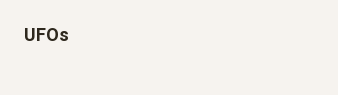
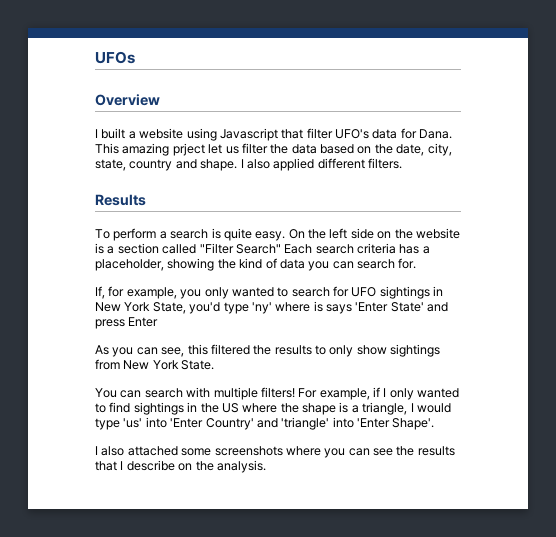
+ Overview
+ I built a website using Javascript that filter UFO's data for Dana. This amazing prject let us filter the data based on the date, city, state, country and shape. I also applied different filters.
+ Results
+ To perform a search is quite easy. On the left side on the website is a section called "Filter Search" Each search criteria has a placeholder, showing the kind of data you can search for.
+ If, for example, you only wanted to search for UFO sightings in New York State, you'd type 'ny' where is says 'Enter State' and press Enter
+ As you can see, this filtered the results to only show sightings from New York State.
+ You can search with multiple filters! For example, if I only wanted to find sightings in the US where the shape is a triangle, I would type 'us' into 'Enter Country' and 'triangle' into 'Enter Shape'.
+ I also attached some screenshots where you can see the results that I describe on the analysis.

